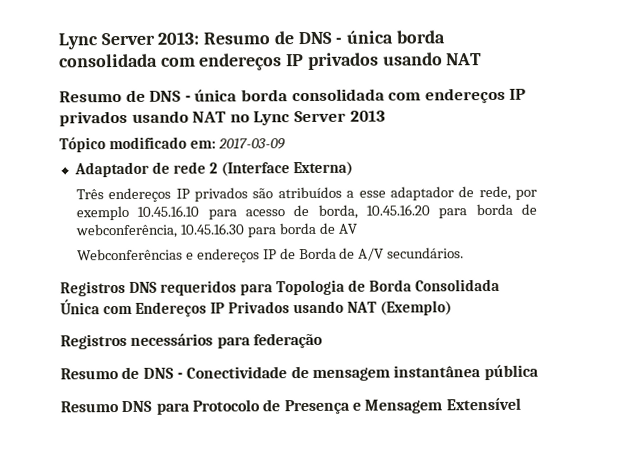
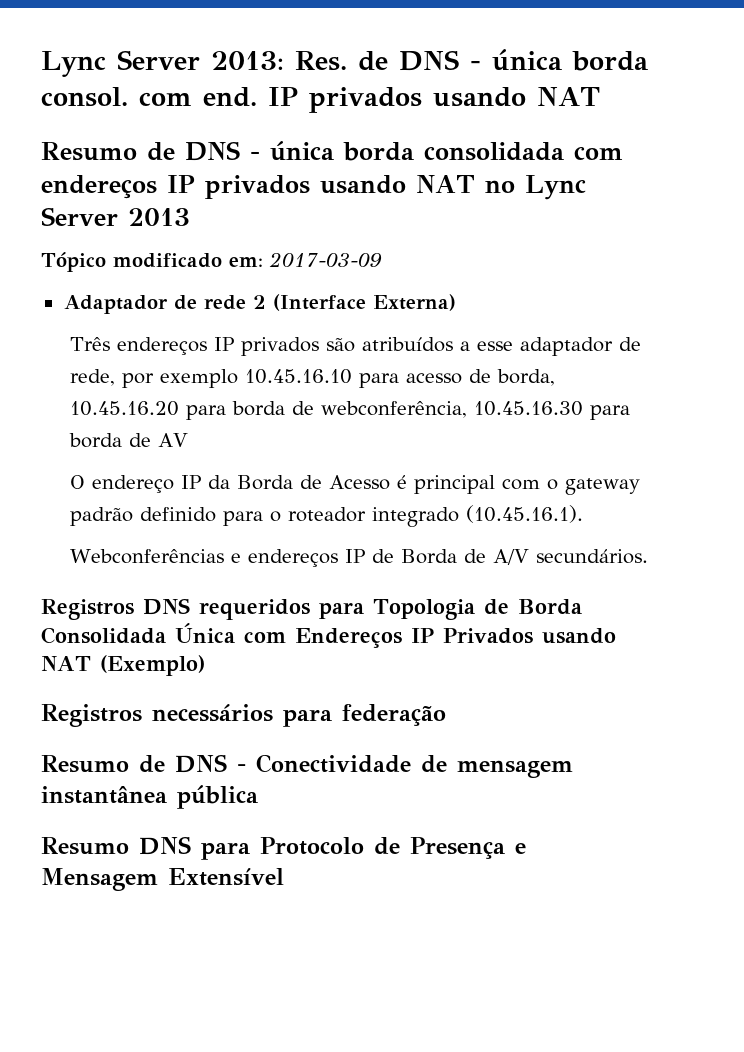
- Lync Server 2013: Resumo de DNS - única borda consolidada com endereços IP privados usando NAT
+ Lync Server 2013: Res. de DNS - única borda consol. com end. IP privados usando NAT
+ O endereço IP da Borda de Acesso é principal com o gateway padrão definido para o roteador integrado (10.45.16.1).

